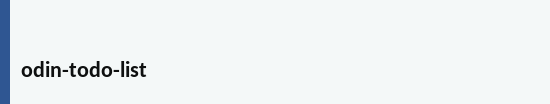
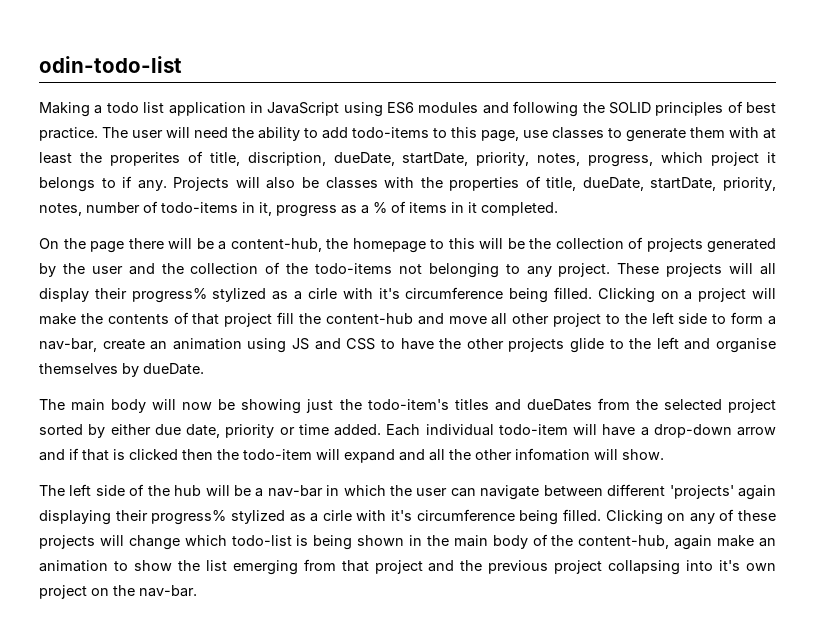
+ Making a todo list application in JavaScript using ES6 modules and following the SOLID principles of best practice. The user will need the ability to add todo-items to this page, use classes to generate them with at least the properites of title, discription, dueDate, startDate, priority, notes, progress, which project it belongs to if any. Projects will also be classes with the properties of title, dueDate, startDate, priority, notes, number of todo-items in it, progress as a % of items in it completed.
+ On the page there will be a content-hub, the homepage to this will be the collection of projects generated by the user and the collection of the todo-items not belonging to any project. These projects will all display their progress% stylized as a cirle with it's circumference being filled. Clicking on a project will make the contents of that project fill the content-hub and move all other project to the left side to form a nav-bar, create an animation using JS and CSS to have the other projects glide to the left and organise themselves by dueDate.
+ The main body will now be showing just the todo-item's titles and dueDates from the selected project sorted by either due date, priority or time added. Each individual todo-item will have a drop-down arrow and if that is clicked then the todo-item will expand and all the other infomation will show.
+ The left side of the hub will be a nav-bar in which the user can navigate between different 'projects' again displaying their progress% stylized as a cirle with it's circumference being filled. Clicking on any of these projects will change which todo-list is being shown in the main body of the content-hub, again make an animation to show the list emerging from that project and the previous project collapsing into it's own project on the nav-bar.

